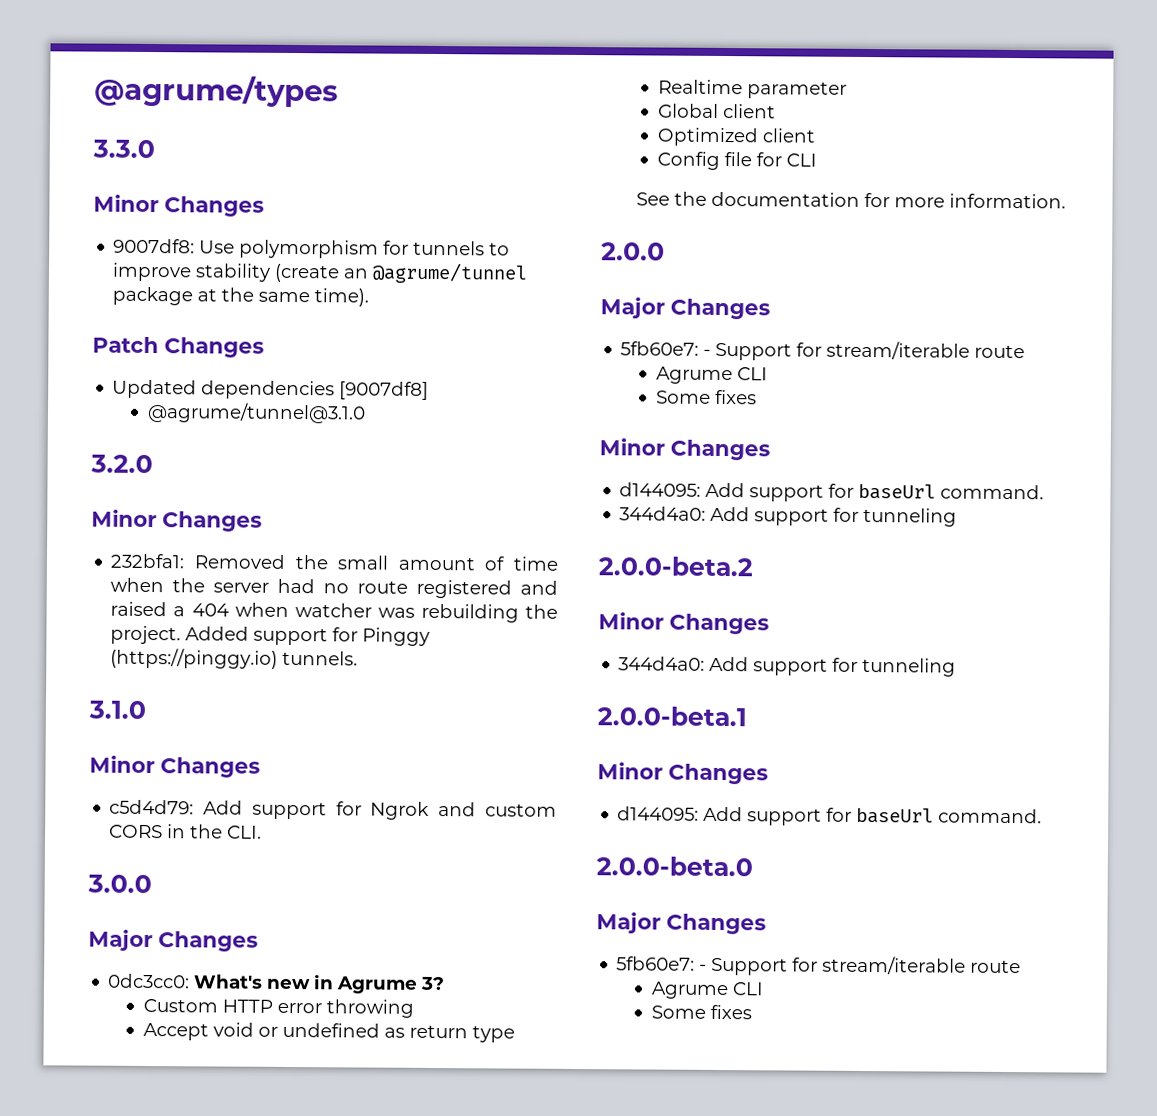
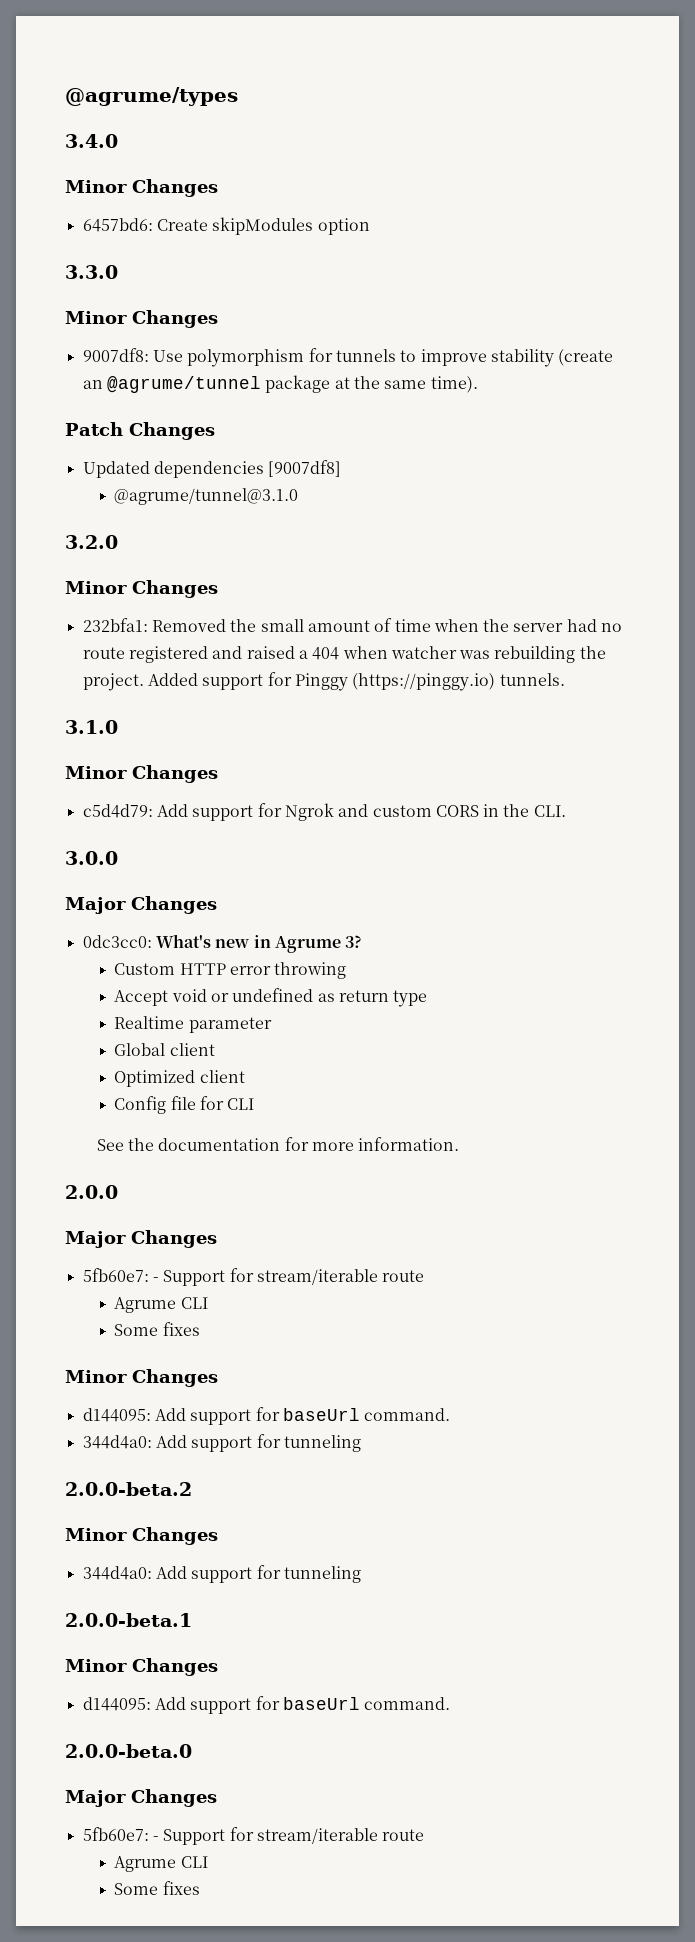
+ 3.4.0
+ Minor Changes
+ 6457bd6: Create skipModules option

